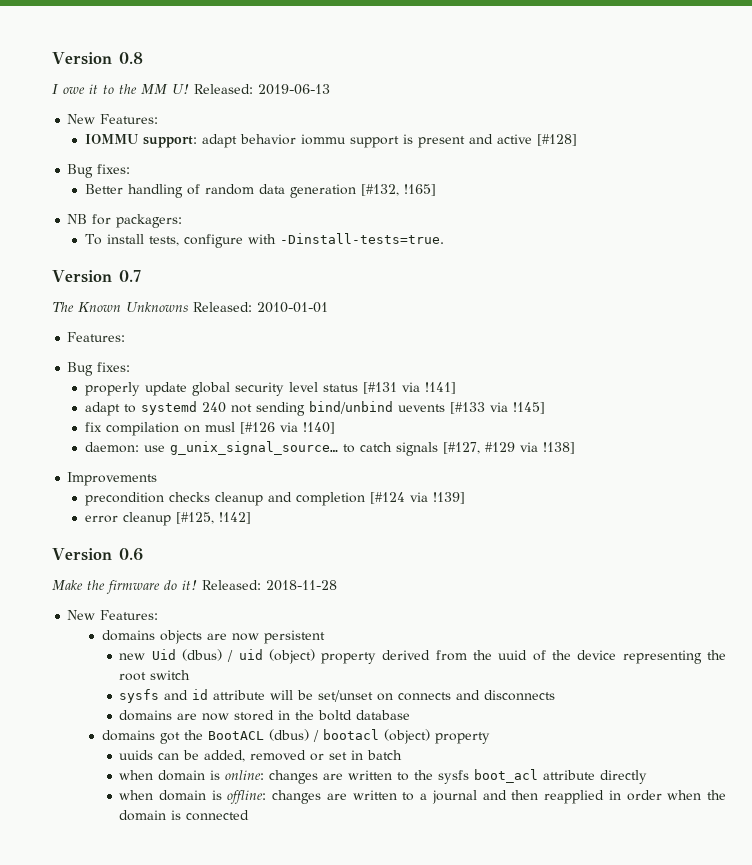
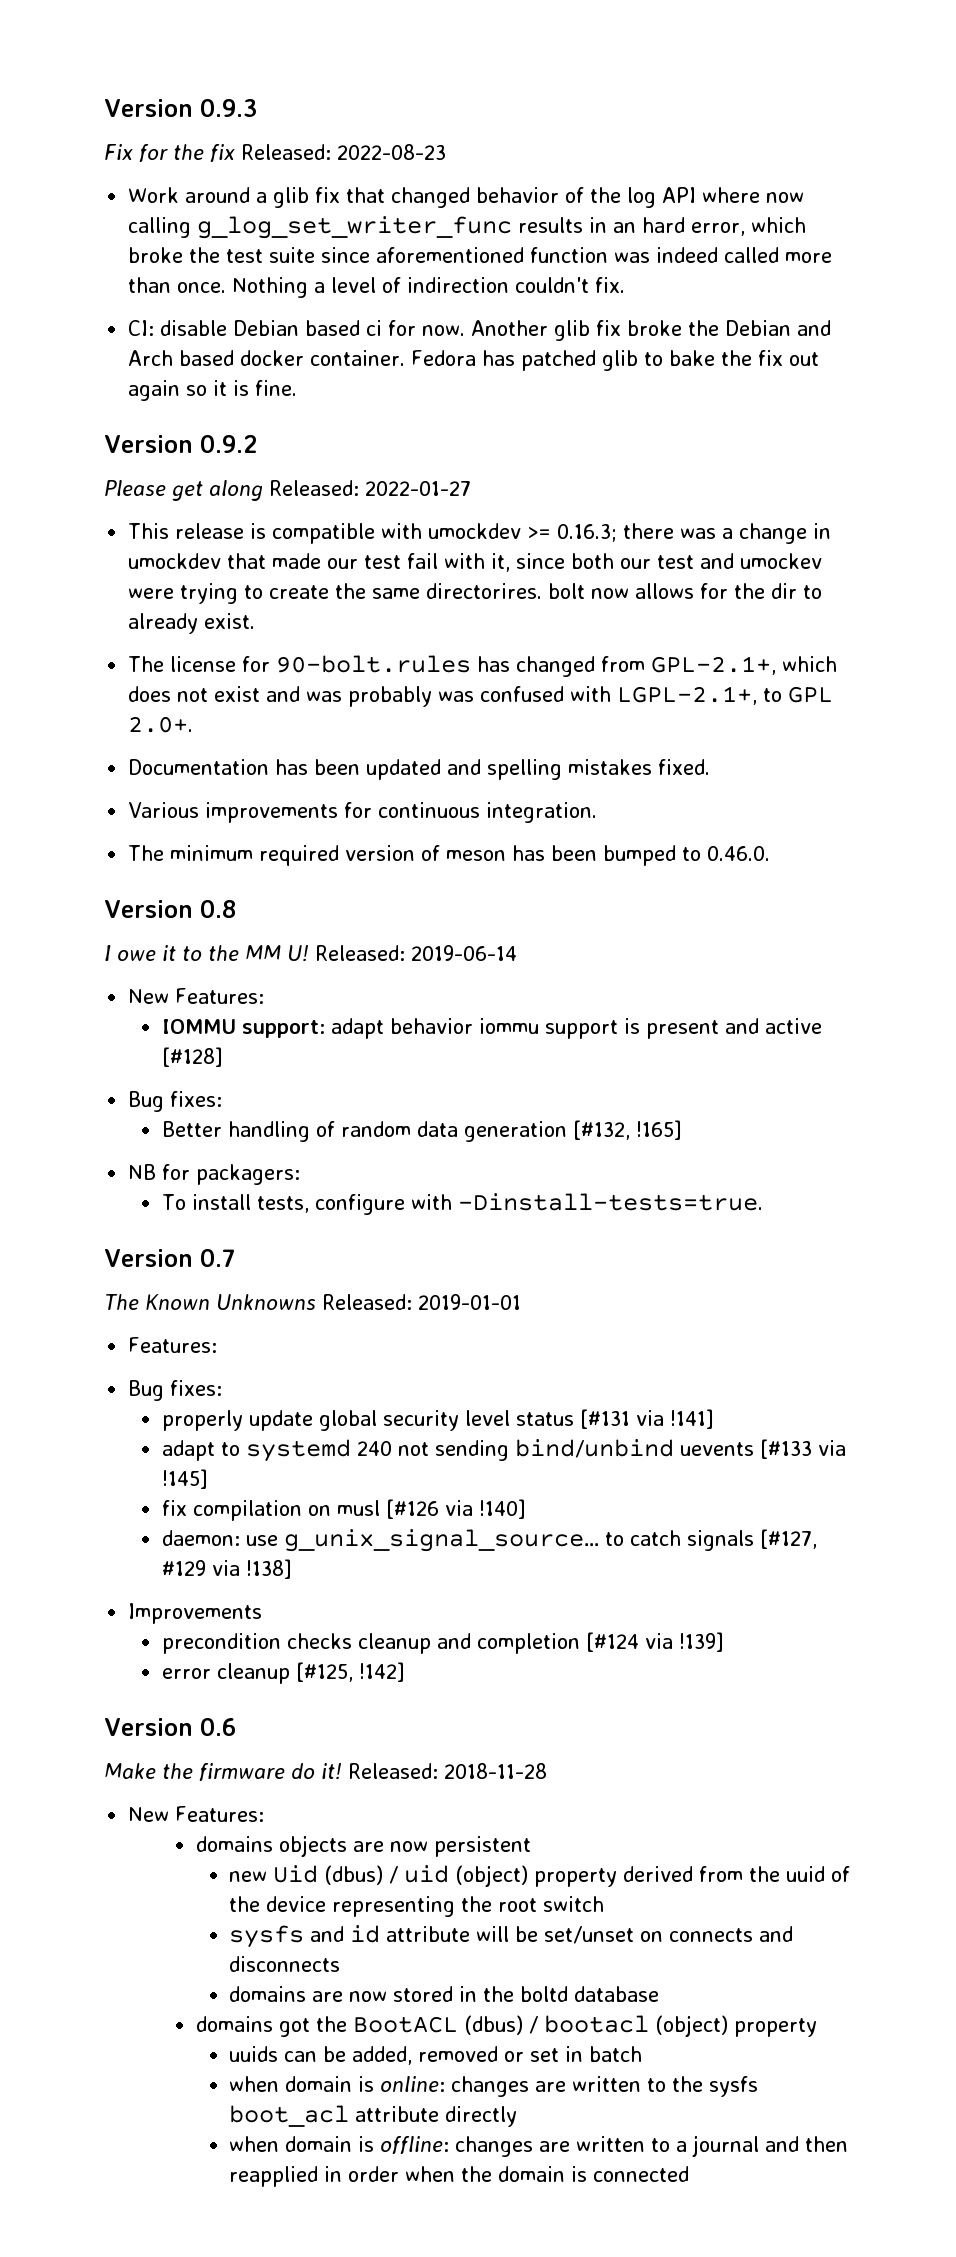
+ Version 0.9.3
+ Fix for the fix Released: 2022-08-23
+ Work around a glib fix that changed behavior of the log API where now calling g_log_set_writer_func results in an hard error, which broke the test suite since aforementioned function was indeed called more than once. Nothing a level of indirection couldn't fix.
+ CI: disable Debian based ci for now. Another glib fix broke the Debian and Arch based docker container. Fedora has patched glib to bake the fix out again so it is fine.
+ Version 0.9.2
+ Please get along Released: 2022-01-27
+ This release is compatible with umockdev >= 0.16.3; there was a change in umockdev that made our test fail with it, since both our test and umockev were trying to create the same directorires. bolt now allows for the dir to already exist.
+ The license for 90-bolt.rules has changed from GPL-2.1+, which does not exist and was probably was confused with LGPL-2.1+, to GPL 2.0+.
+ Documentation has been updated and spelling mistakes fixed.
+ Various improvements for continuous integration.
+ The minimum required version of meson has been bumped to 0.46.0.
- Released: 2019-06-13
+ Released: 2019-06-14
- The Known Unknowns Released: 2010-01-01
+ The Known Unknowns Released: 2019-01-01

